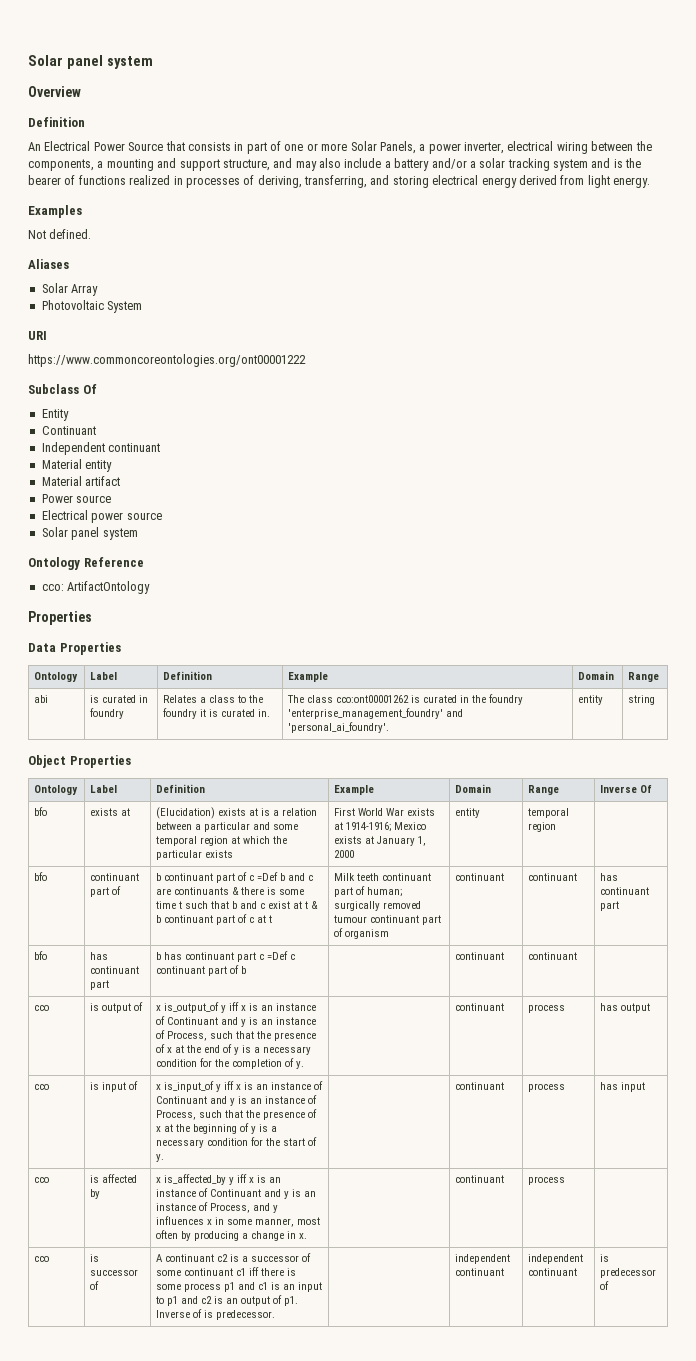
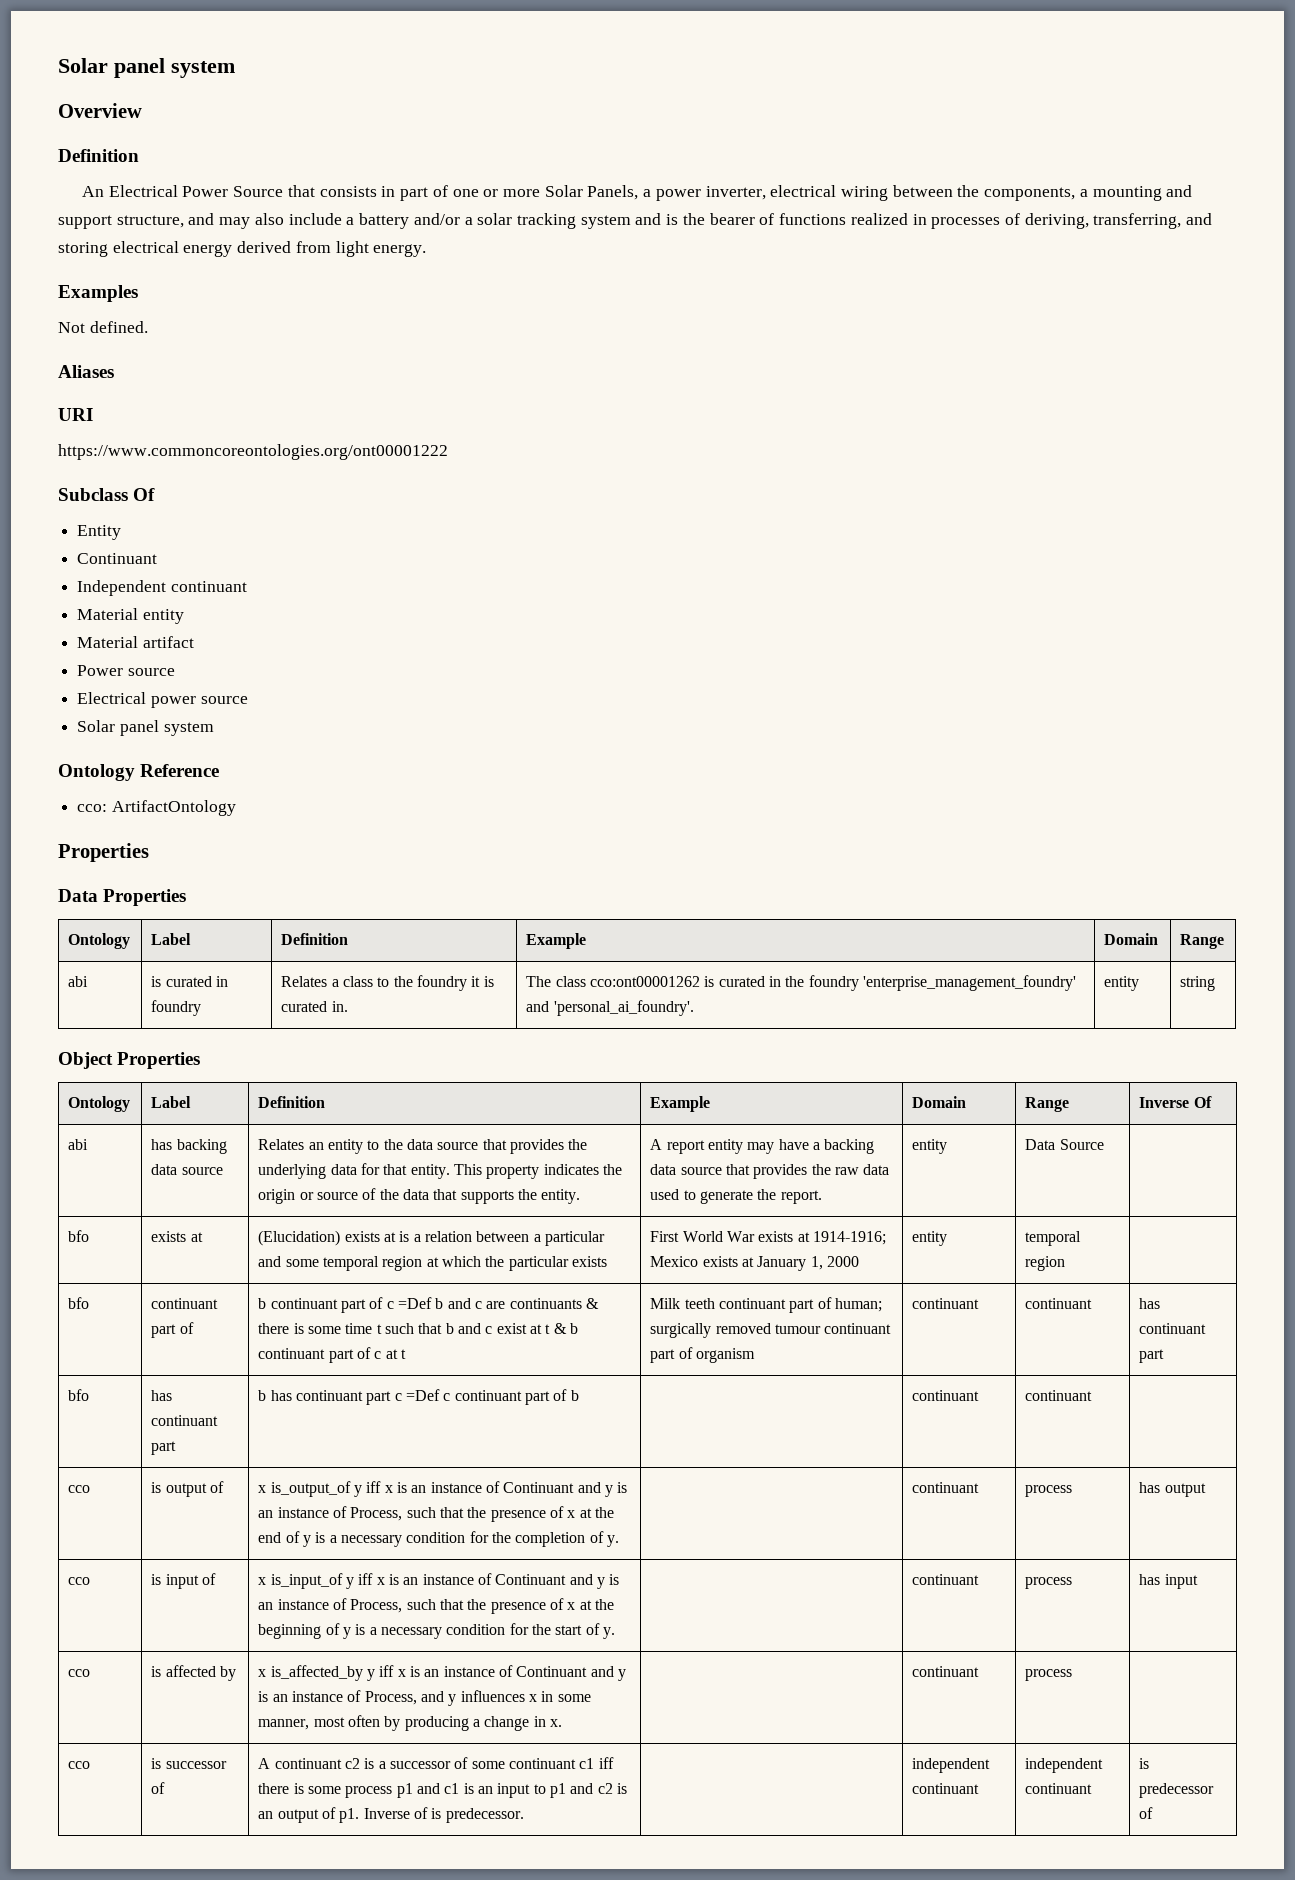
- Solar Array
- Photovoltaic System
+ abi | has backing data source | Relates an entity to the data source that provides the underlying data for that entity. This property indicates the origin or source of the data that supports the entity. | A report entity may have a backing data source that provides the raw data used to generate the report. | entity | Data Source

